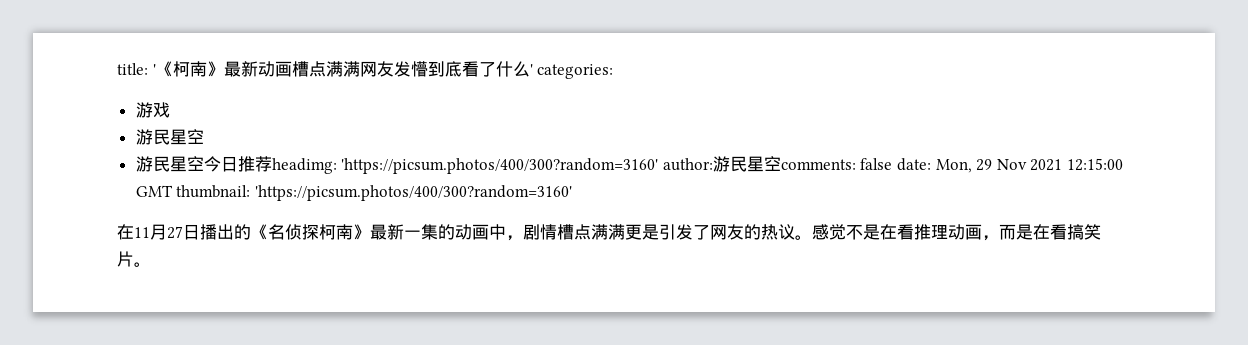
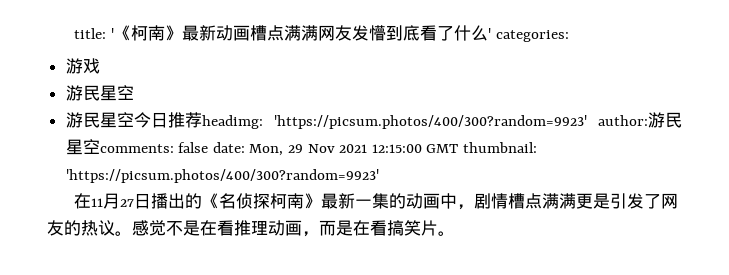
- 游民星空今日推荐headimg: 'https://picsum.photos/400/300?random=3160' author:游民星空comments: false date: Mon, 29 Nov 2021 12:15:00 GMT thumbnail: 'https://picsum.photos/400/300?random=3160'
+ 游民星空今日推荐headimg: 'https://picsum.photos/400/300?random=9923' author:游民星空comments: false date: Mon, 29 Nov 2021 12:15:00 GMT thumbnail: 'https://picsum.photos/400/300?random=9923'

